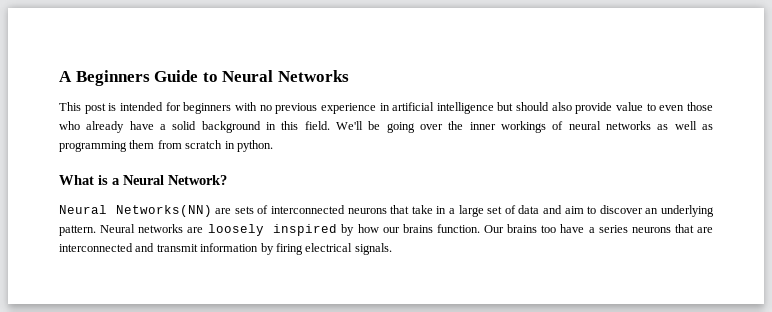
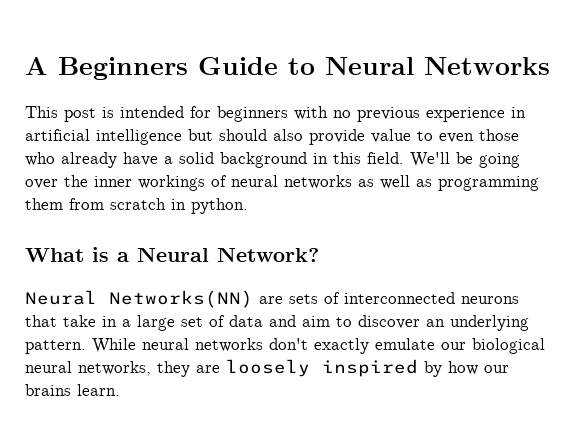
- Neural networks are loosely inspired by how our brains function. Our brains too have a series neurons that are interconnected and transmit information by firing electrical signals.
+ While neural networks don't exactly emulate our biological neural networks, they are loosely inspired by how our brains learn.

